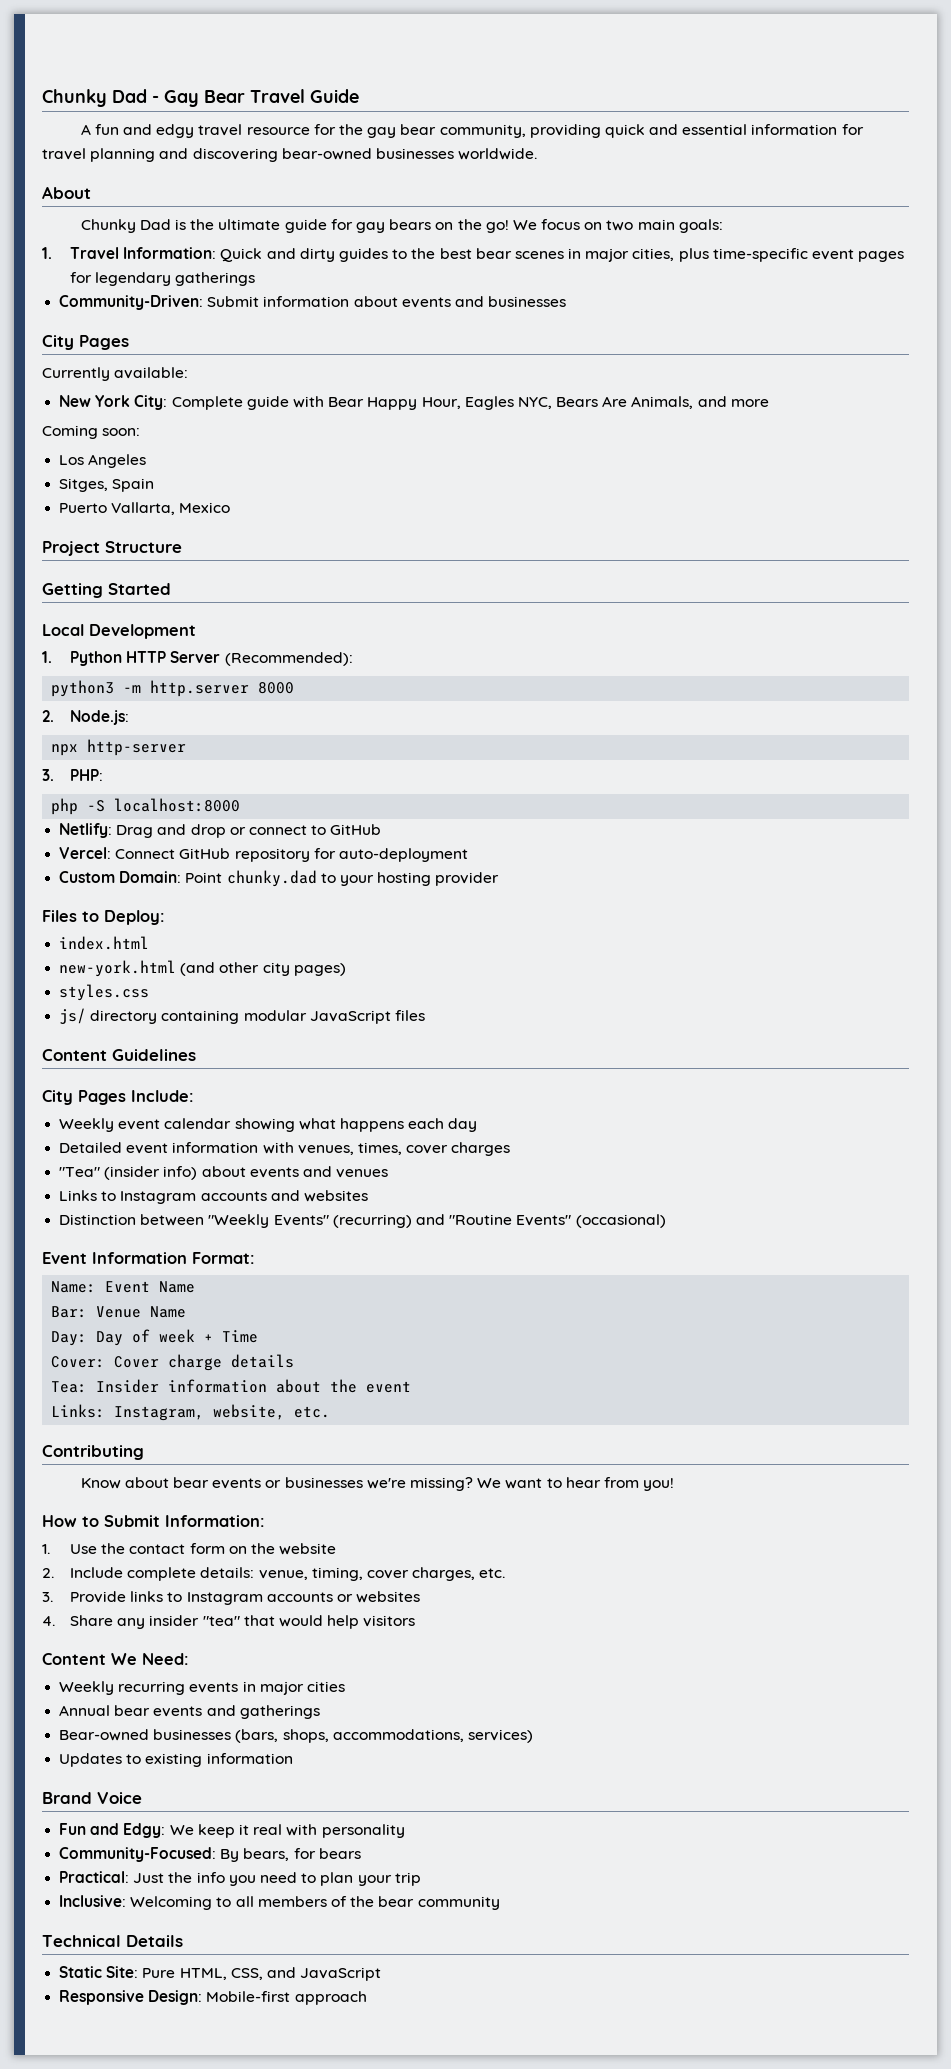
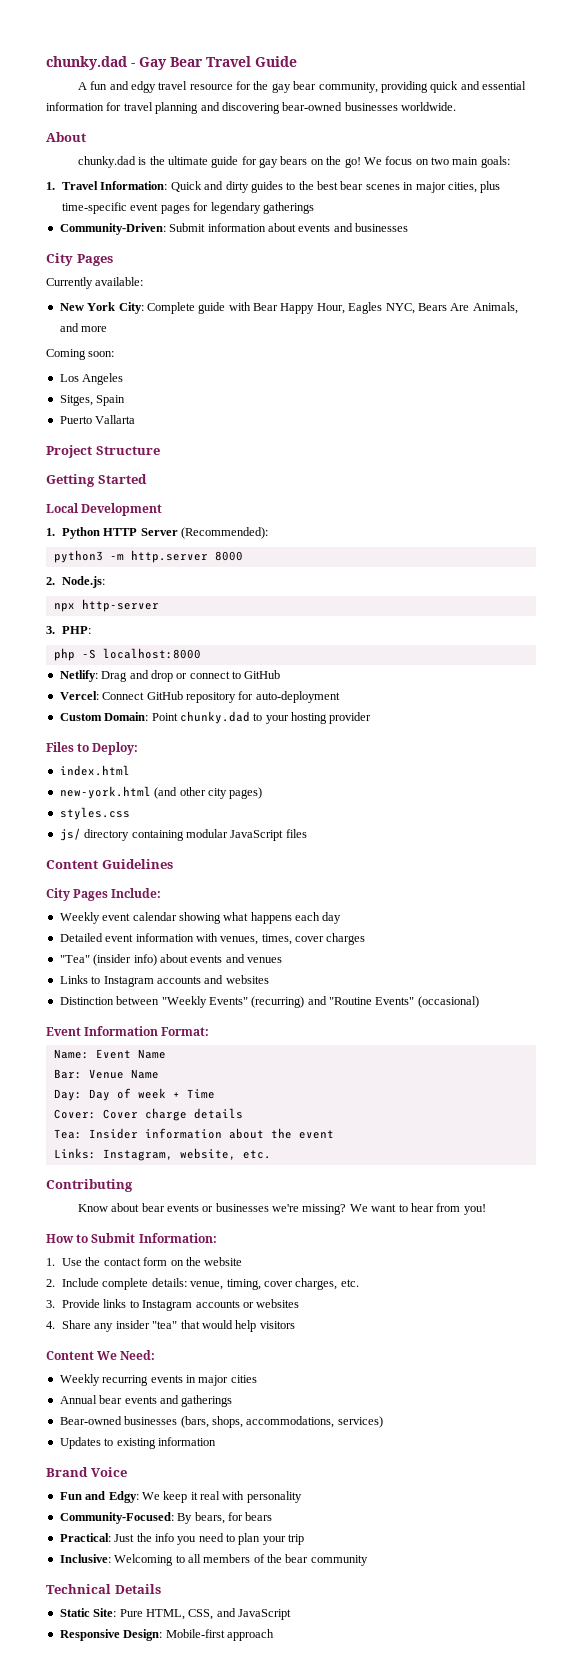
- Chunky Dad - Gay Bear Travel Guide
+ chunky.dad - Gay Bear Travel Guide
- Chunky Dad is the ultimate guide for gay bears on the go!
+ chunky.dad is the ultimate guide for gay bears on the go!
- Puerto Vallarta, Mexico
+ Puerto Vallarta

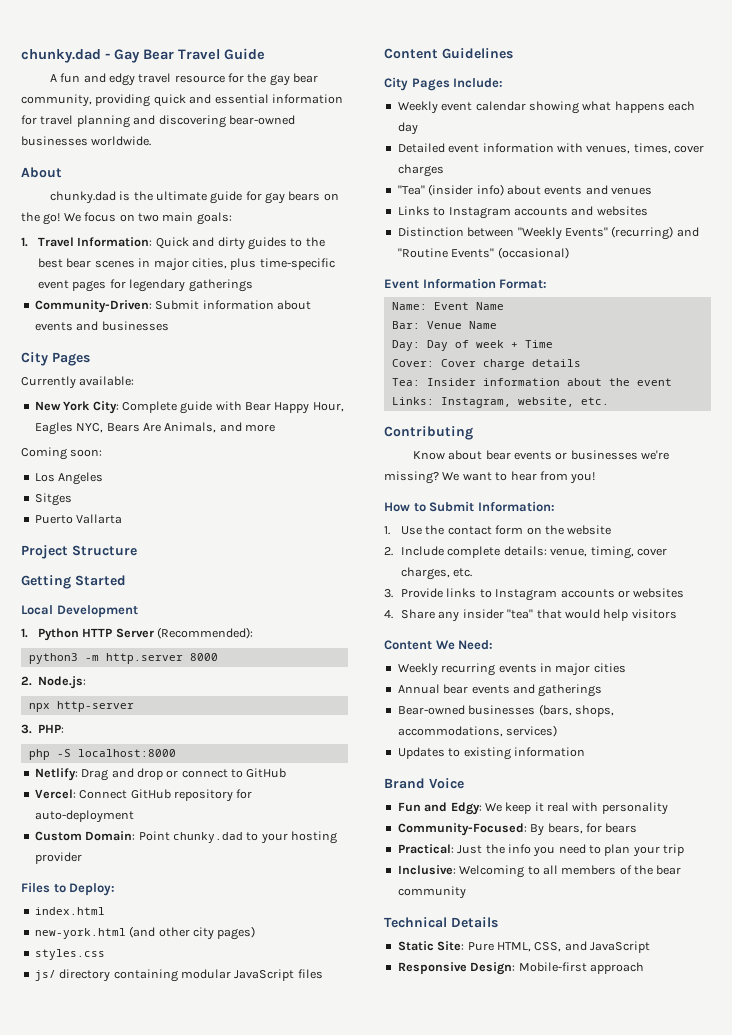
- Sitges, Spain
+ Sitges

